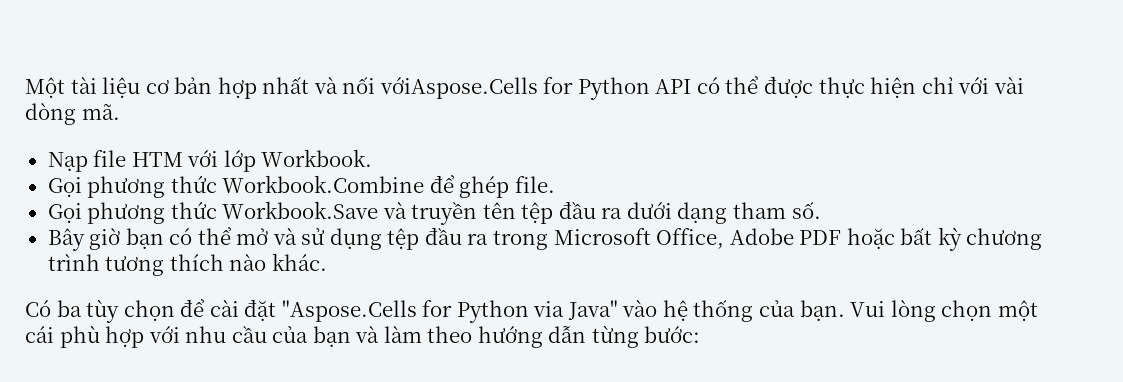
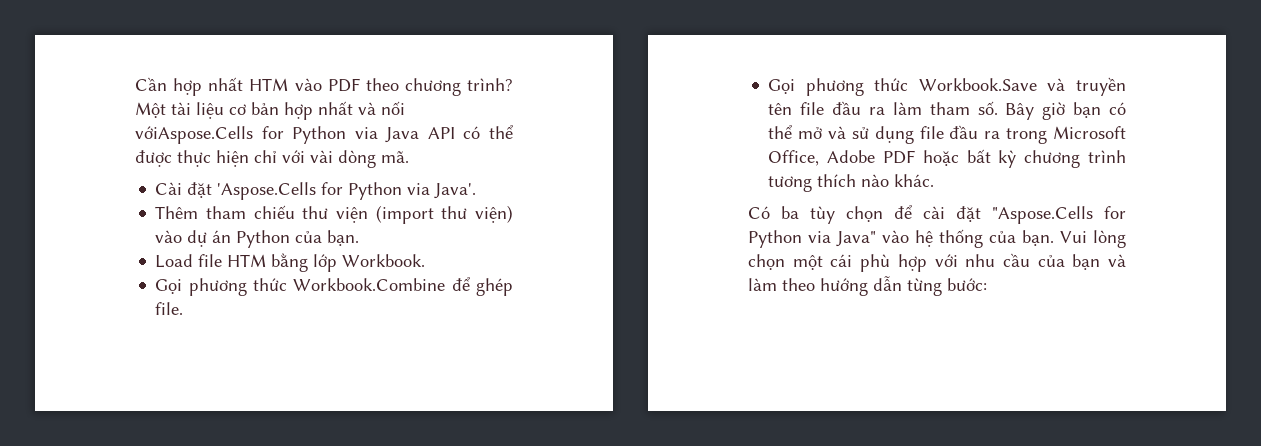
+ Cần hợp nhất HTM vào PDF theo chương trình?
- Một tài liệu cơ bản hợp nhất và nối vớiAspose.Cells for Python API có thể được thực hiện chỉ với vài dòng mã.
+ Một tài liệu cơ bản hợp nhất và nối vớiAspose.Cells for Python via Java API có thể được thực hiện chỉ với vài dòng mã.
- Nạp file HTM với lớp Workbook.
+ Cài đặt 'Aspose.Cells for Python via Java'.
+ Thêm tham chiếu thư viện (import thư viện) vào dự án Python của bạn.
+ Load file HTM bằng lớp Workbook.
- Gọi phương thức Workbook.Save và truyền tên tệp đầu ra dưới dạng tham số.
- Bây giờ bạn có thể mở và sử dụng tệp đầu ra trong Microsoft Office, Adobe PDF hoặc bất kỳ chương trình tương thích nào khác.
+ Gọi phương thức Workbook.Save và truyền tên file đầu ra làm tham số. Bây giờ bạn có thể mở và sử dụng file đầu ra trong Microsoft Office, Adobe PDF hoặc bất kỳ chương trình tương thích nào khác.

